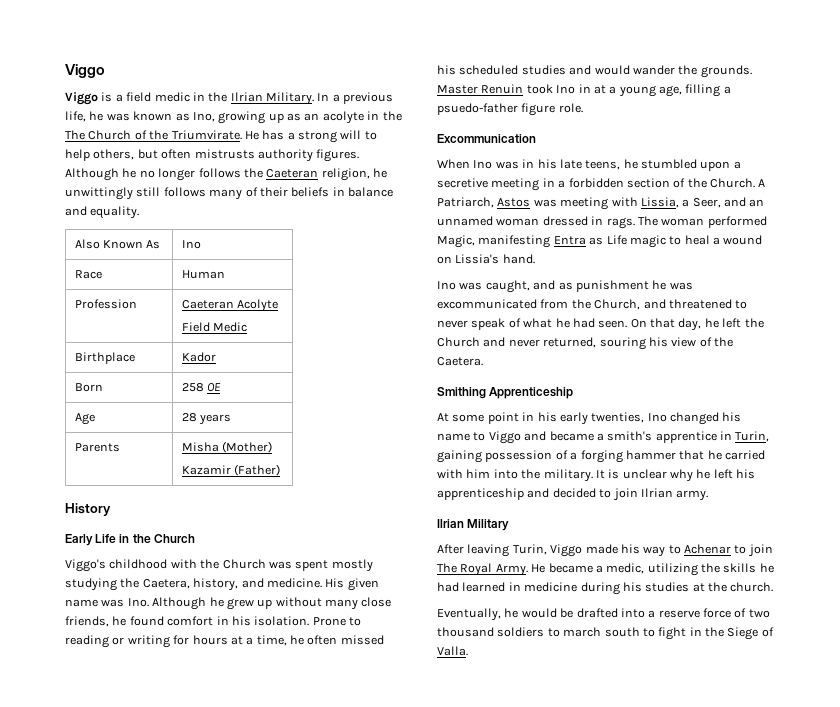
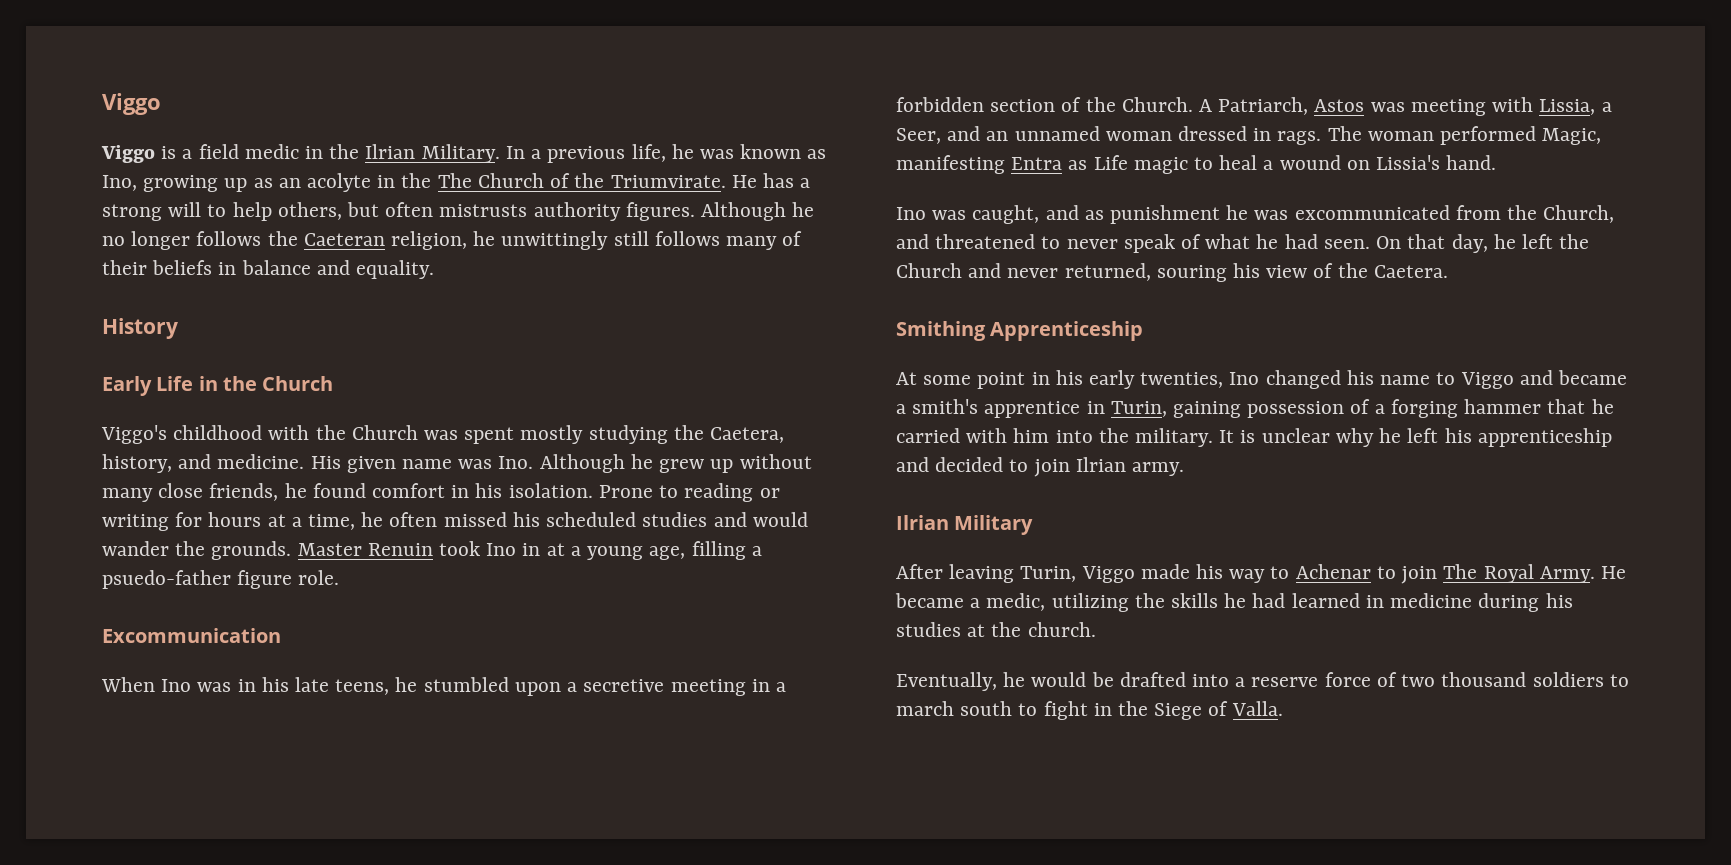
- Also Known As | Ino
- Race | Human
- Profession | Caeteran Acolyte
- Field Medic
- Birthplace | Kador
- Born | 258 OE
- Age | 28 years
- Parents | Misha (Mother)
- Kazamir (Father)

